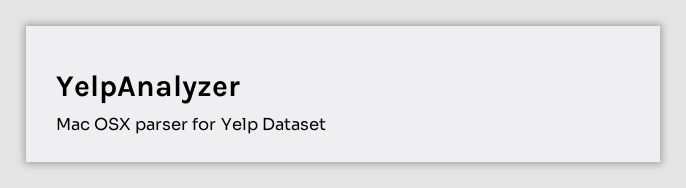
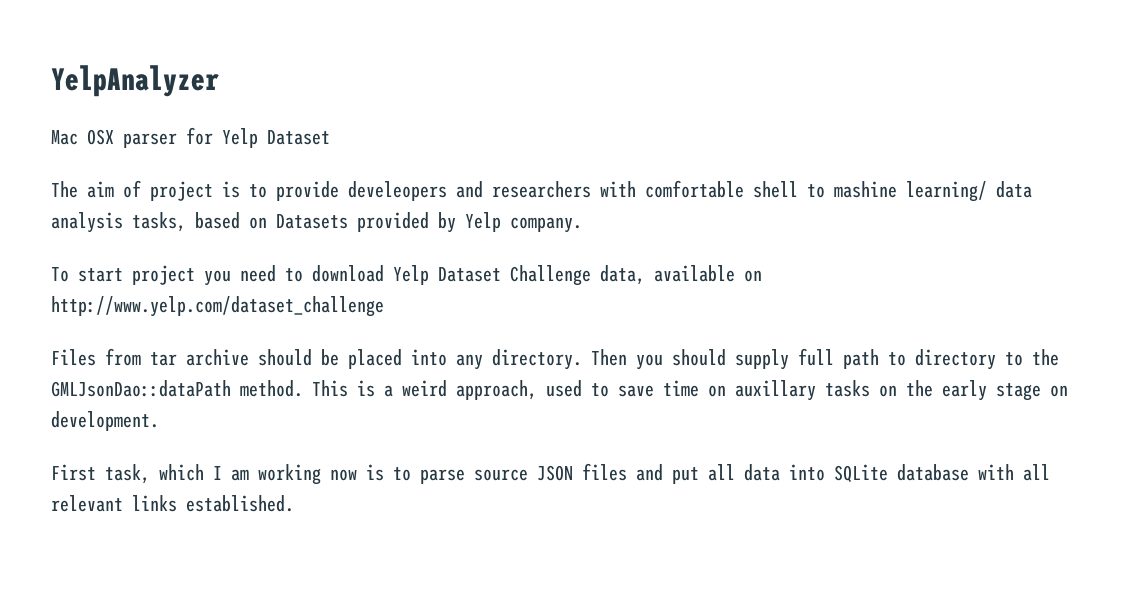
+ The aim of project is to provide develeopers and researchers with comfortable shell to mashine learning/ data analysis tasks, based on Datasets provided by Yelp company.
+ To start project you need to download Yelp Dataset Challenge data, available on http://www.yelp.com/dataset_challenge
+ Files from tar archive should be placed into any directory. Then you should supply full path to directory to the GMLJsonDao::dataPath method. This is a weird approach, used to save time on auxillary tasks on the early stage on development.
+ First task, which I am working now is to parse source JSON files and put all data into SQLite database with all relevant links established.

